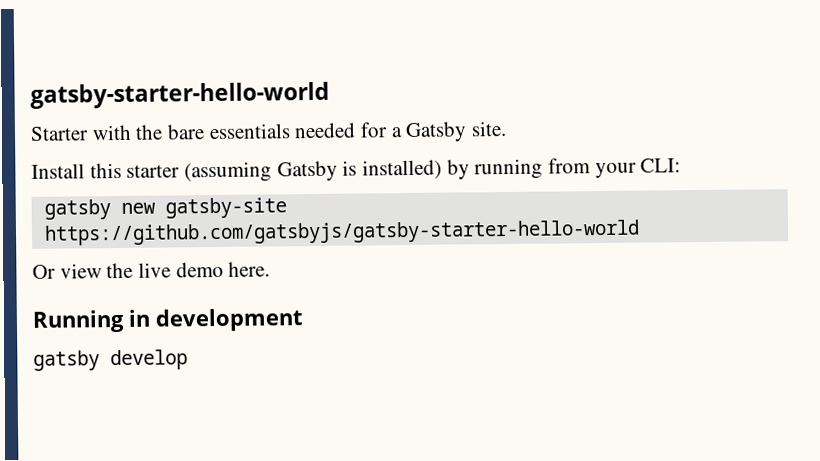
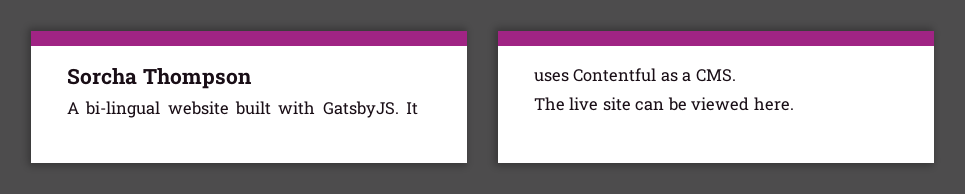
- gatsby-starter-hello-world
- Starter with the bare essentials needed for a Gatsby site.
- Install this starter (assuming Gatsby is installed) by running from your CLI:
- gatsby new gatsby-site https://github.com/gatsbyjs/gatsby-starter-hello-world
- Or view the live demo here.
- Running in development
- gatsby develop
+ Sorcha Thompson
+ A bi-lingual website built with GatsbyJS. It uses Contentful as a CMS.
+ The live site can be viewed here.

